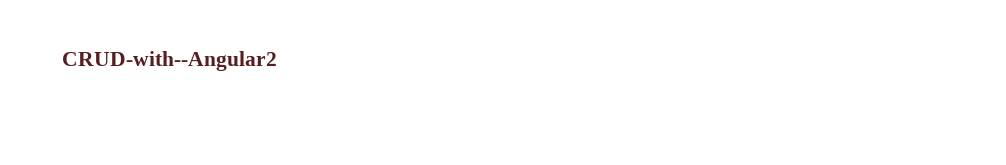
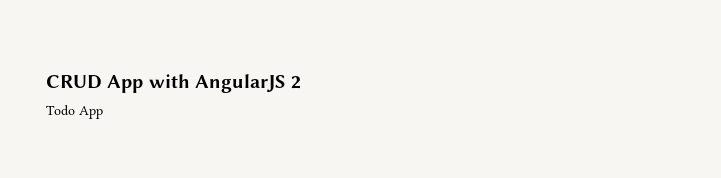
- CRUD-with--Angular2
+ CRUD App with AngularJS 2
+ Todo App

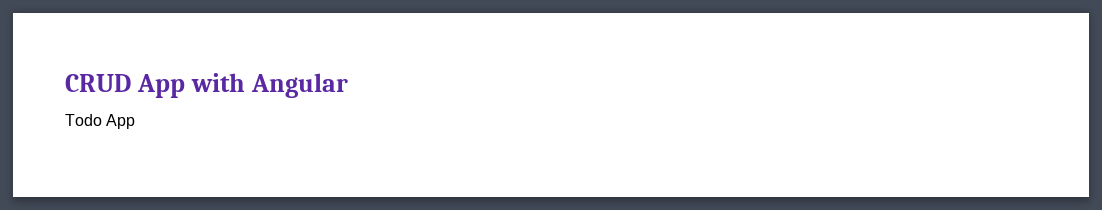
- CRUD App with AngularJS 2
+ CRUD App with Angular

